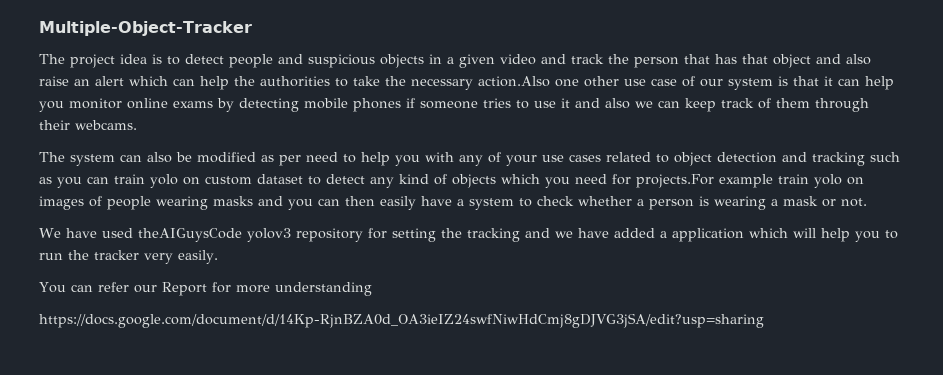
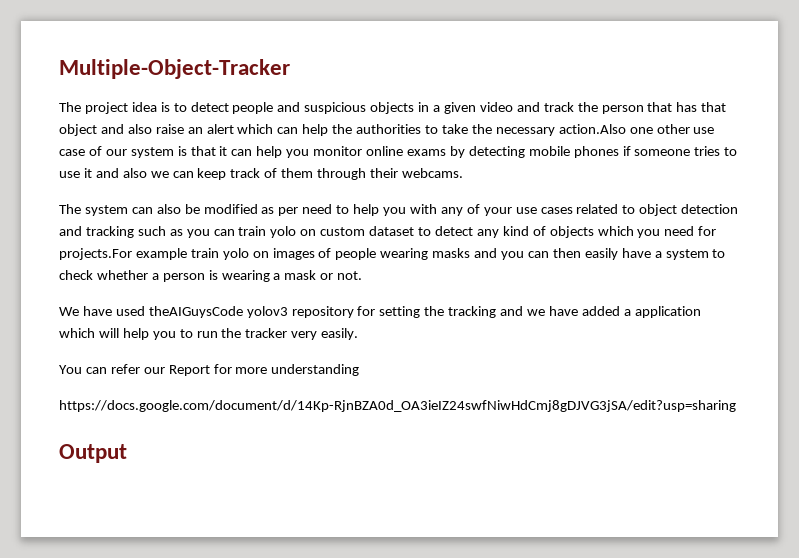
+ Output

